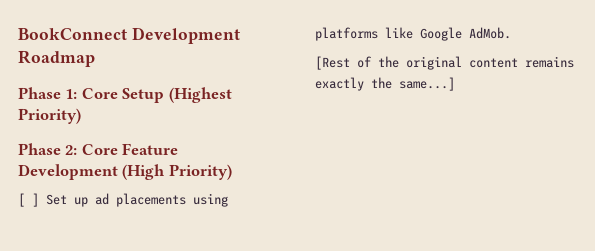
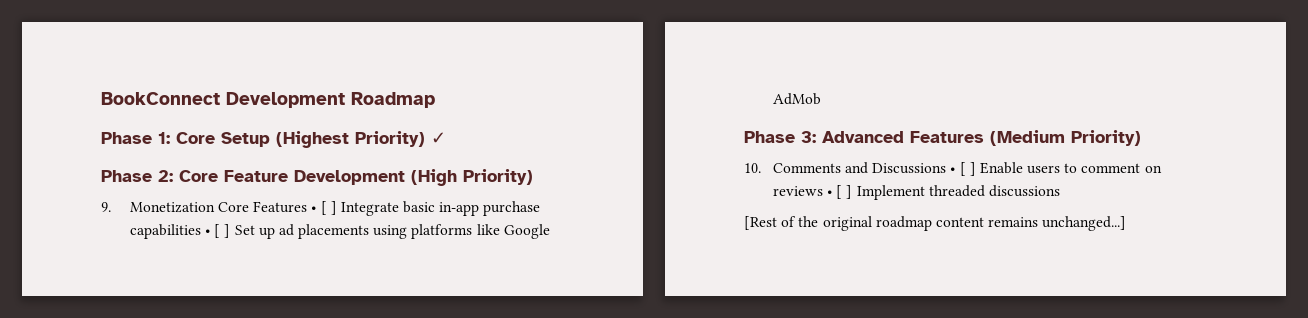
- Phase 1: Core Setup (Highest Priority)
+ Phase 1: Core Setup (Highest Priority) ✓
- [ ] Set up ad placements using platforms like Google AdMob.
+ 9. Monetization Core Features • [ ] Integrate basic in-app purchase capabilities • [ ] Set up ad placements using platforms like Google AdMob
+ Phase 3: Advanced Features (Medium Priority)
+ 10. Comments and Discussions • [ ] Enable users to comment on reviews • [ ] Implement threaded discussions
- [Rest of the original content remains exactly the same...]
+ [Rest of the original roadmap content remains unchanged...]

